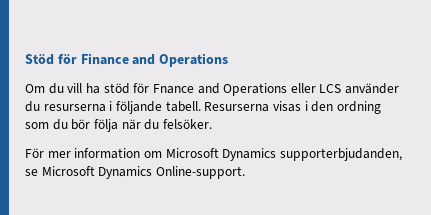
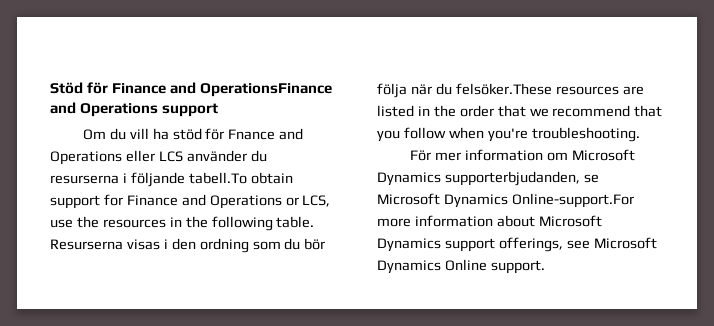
- Stöd för Finance and Operations
+ Stöd för Finance and OperationsFinance and Operations support
- Om du vill ha stöd för Fnance and Operations eller LCS använder du resurserna i följande tabell.
+ Om du vill ha stöd för Fnance and Operations eller LCS använder du resurserna i följande tabell.To obtain support for Finance and Operations or LCS, use the resources in the following table.
- Resurserna visas i den ordning som du bör följa när du felsöker.
+ Resurserna visas i den ordning som du bör följa när du felsöker.These resources are listed in the order that we recommend that you follow when you're troubleshooting.
- För mer information om Microsoft Dynamics supporterbjudanden, se Microsoft Dynamics Online-support.
+ För mer information om Microsoft Dynamics supporterbjudanden, se Microsoft Dynamics Online-support.For more information about Microsoft Dynamics support offerings, see Microsoft Dynamics Online support.

